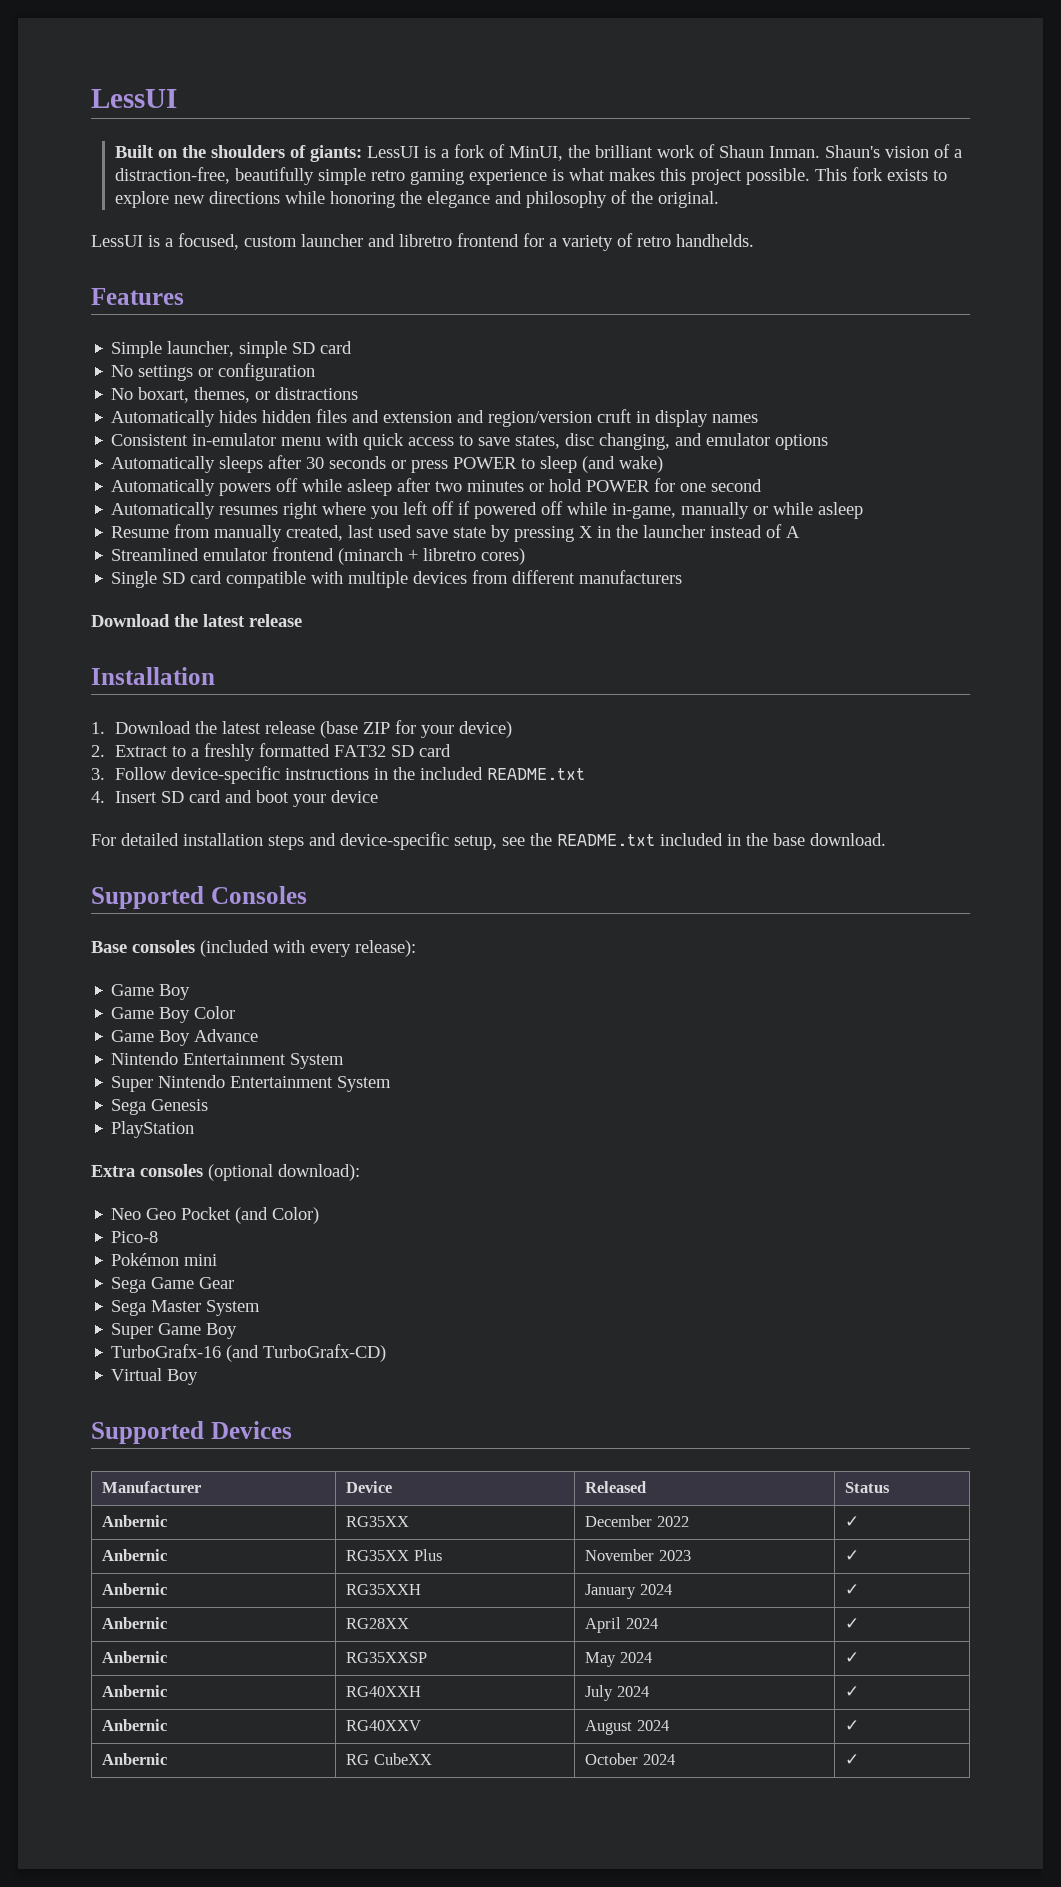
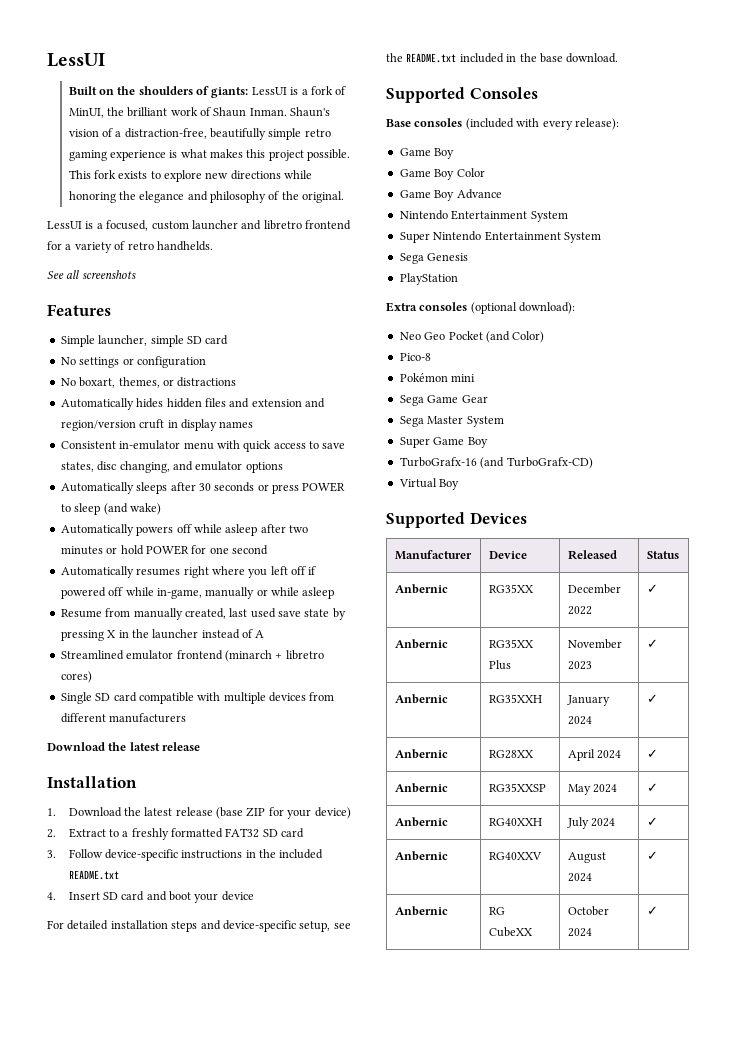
+ See all screenshots

